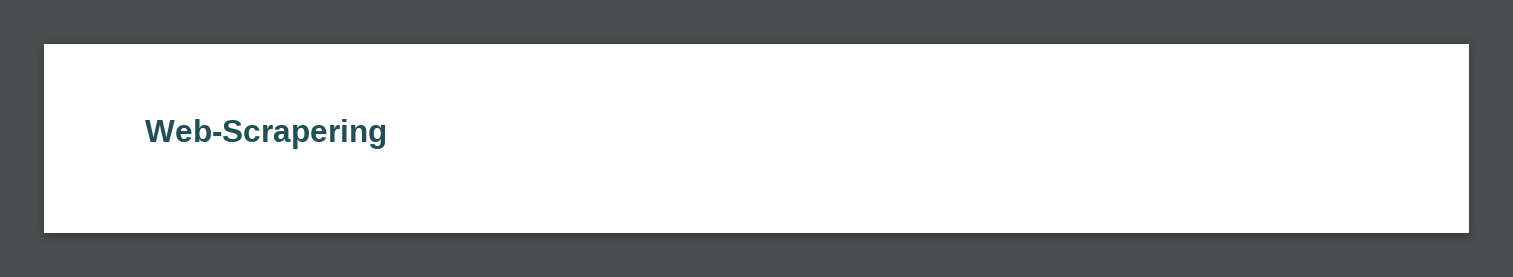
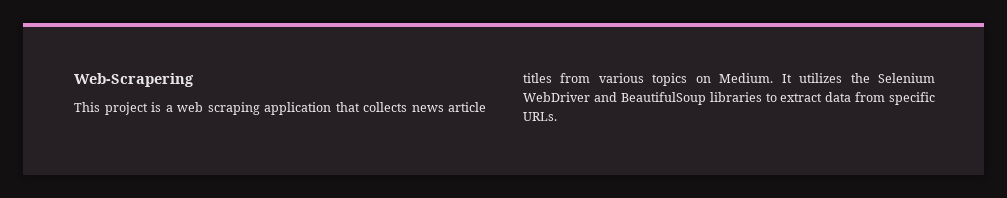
+ This project is a web scraping application that collects news article titles from various topics on Medium. It utilizes the Selenium WebDriver and BeautifulSoup libraries to extract data from specific URLs.

